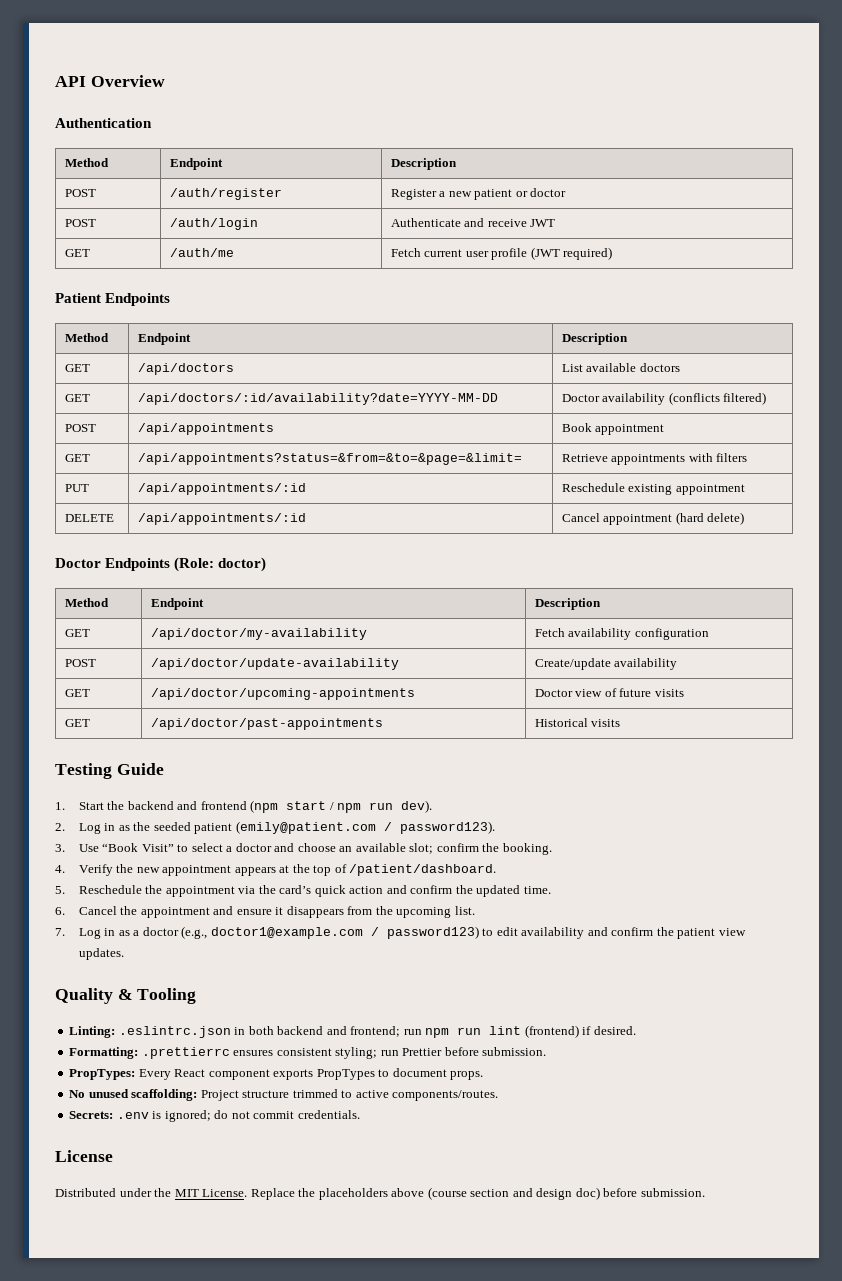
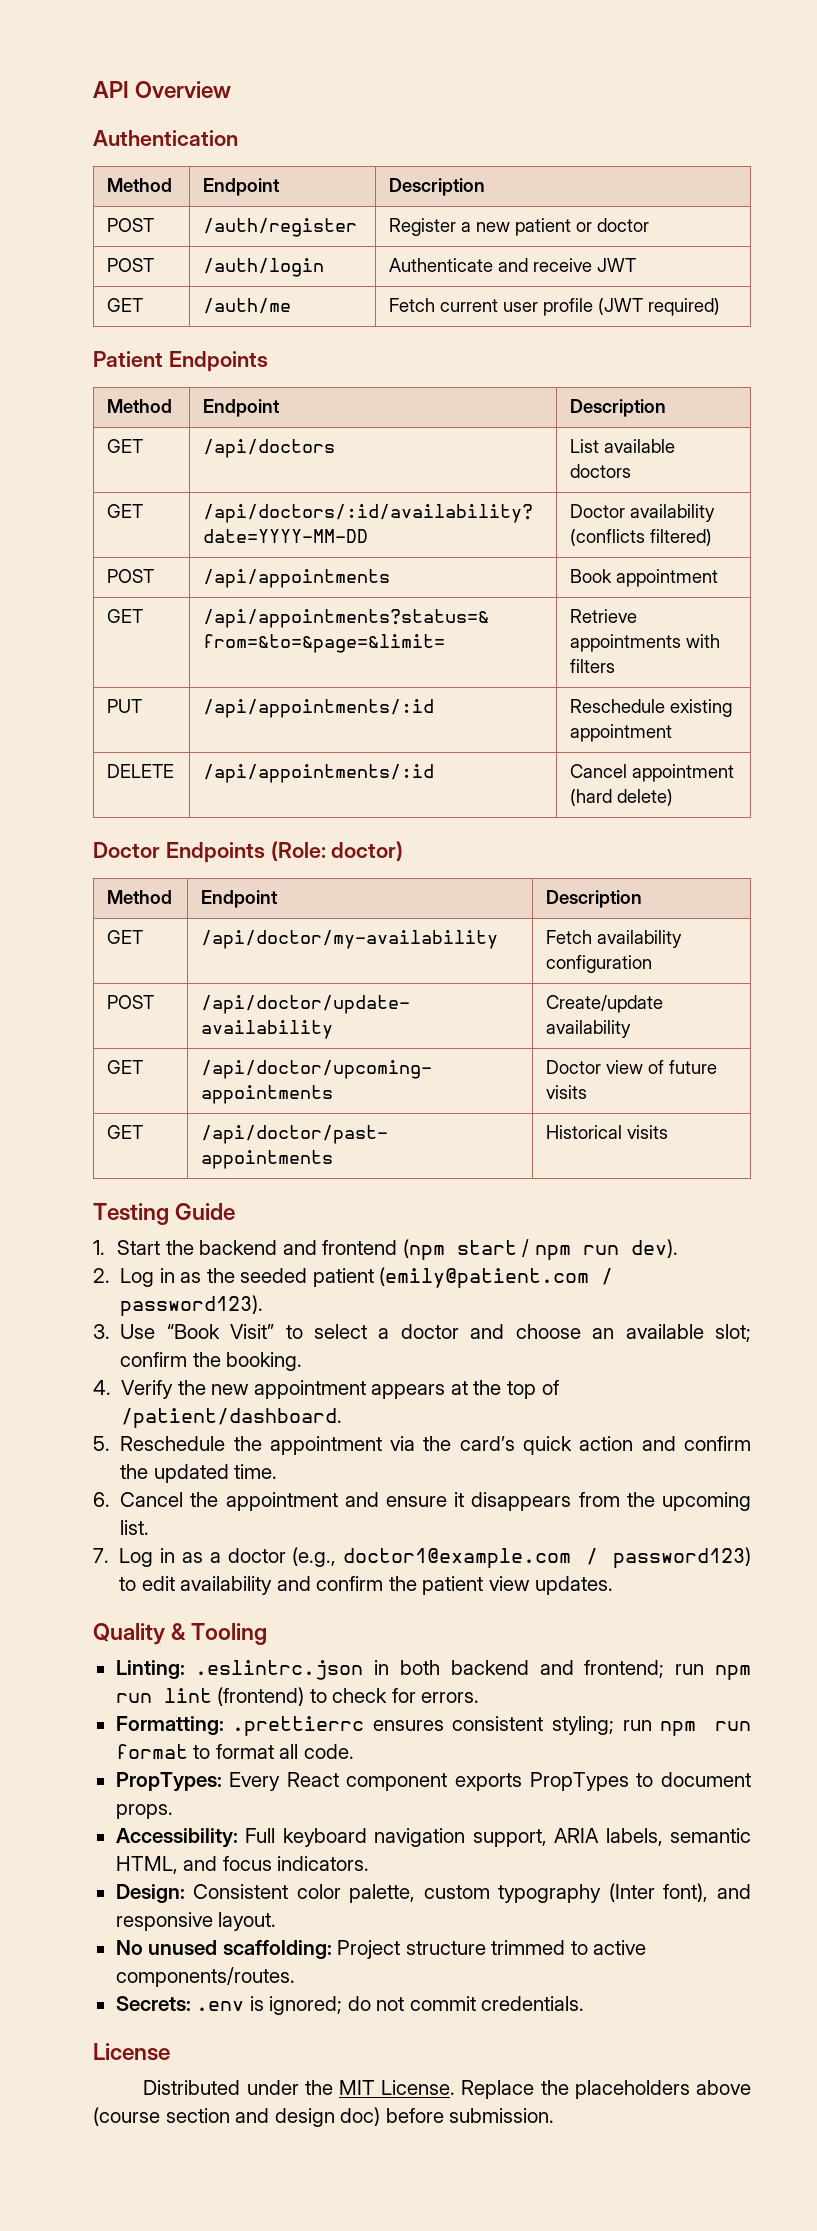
- Linting: .eslintrc.json in both backend and frontend; run npm run lint (frontend) if desired.
+ Linting: .eslintrc.json in both backend and frontend; run npm run lint (frontend) to check for errors.
- Formatting: .prettierrc ensures consistent styling; run Prettier before submission.
+ Formatting: .prettierrc ensures consistent styling; run npm run format to format all code.
+ Accessibility: Full keyboard navigation support, ARIA labels, semantic HTML, and focus indicators.
+ Design: Consistent color palette, custom typography (Inter font), and responsive layout.

